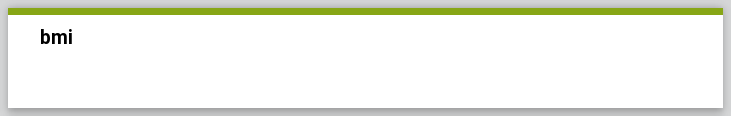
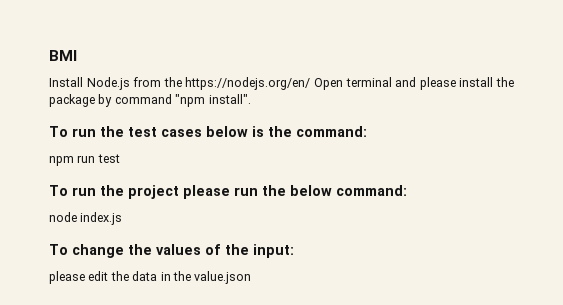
- bmi
+ BMI
+ Install Node.js from the https://nodejs.org/en/ Open terminal and please install the package by command "npm install".
+ To run the test cases below is the command:
+ npm run test
+ To run the project please run the below command:
+ node index.js
+ To change the values of the input:
+ please edit the data in the value.json

